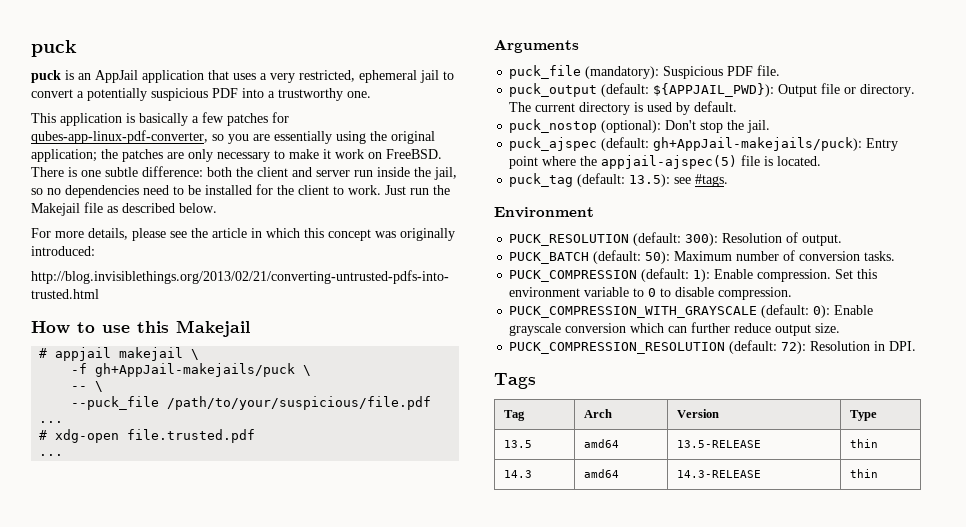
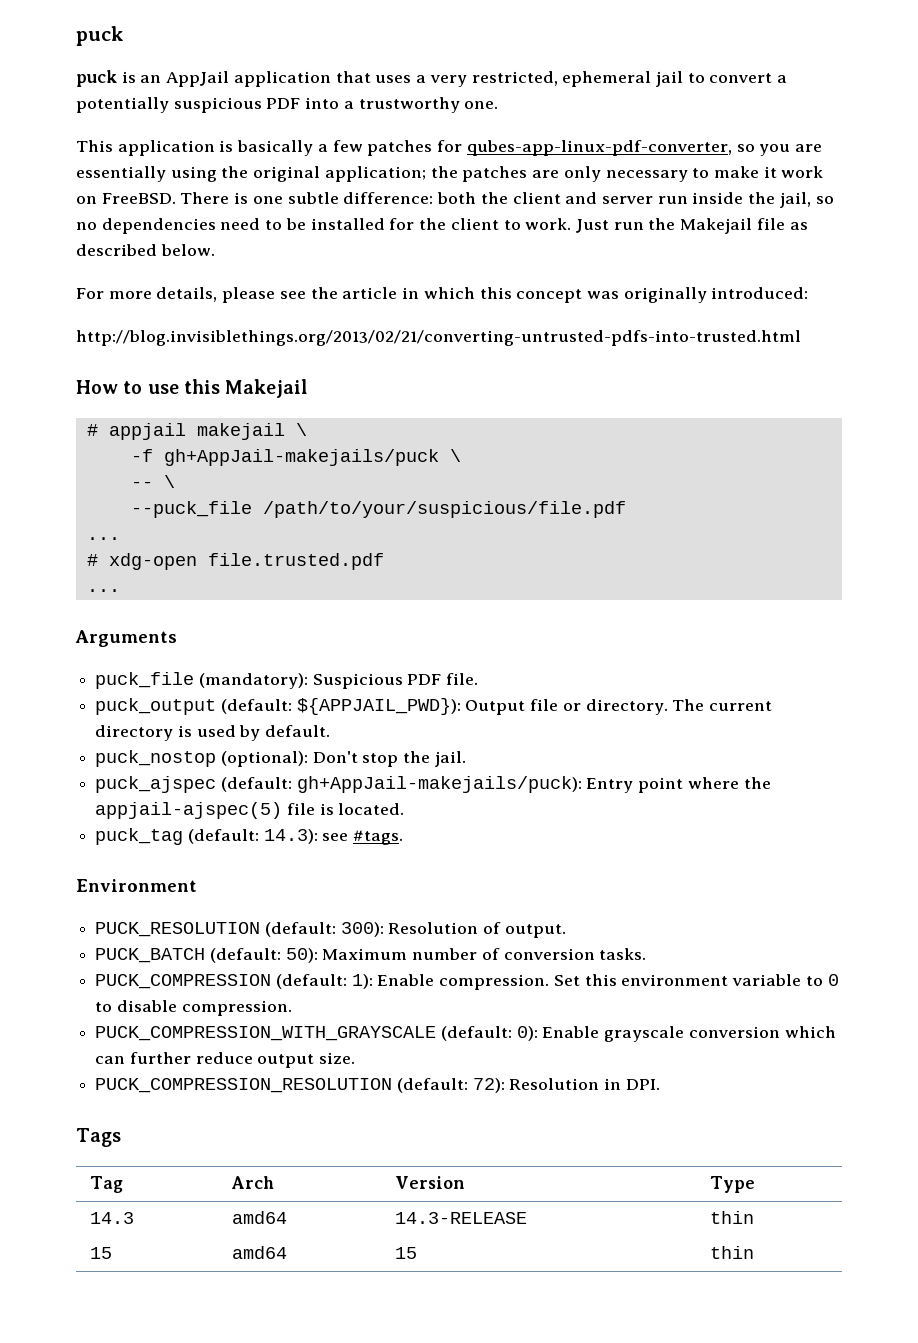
- puck_tag (default: 13.5): see #tags.
+ puck_tag (default: 14.3): see #tags.
- 13.5 | amd64 | 13.5-RELEASE | thin
+ 15 | amd64 | 15 | thin

